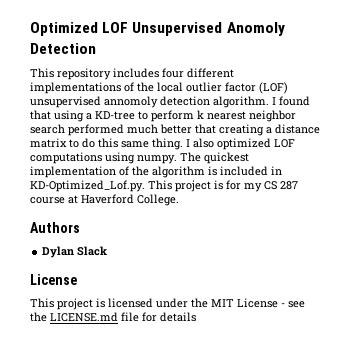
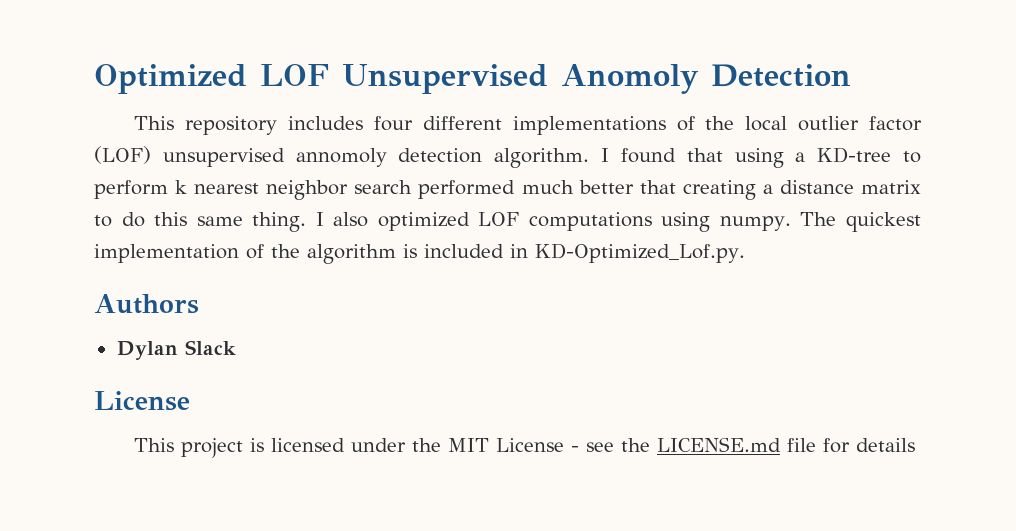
- The quickest implementation of the algorithm is included in KD-Optimized_Lof.py. This project is for my CS 287 course at Haverford College.
+ The quickest implementation of the algorithm is included in KD-Optimized_Lof.py.

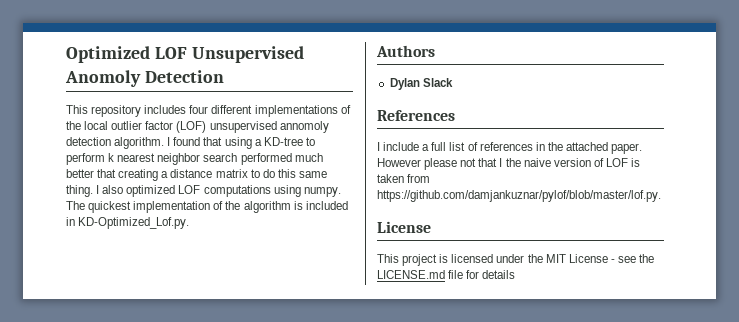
+ References
+ I include a full list of references in the attached paper. However please not that I the naive version of LOF is taken from https://github.com/damjankuznar/pylof/blob/master/lof.py.

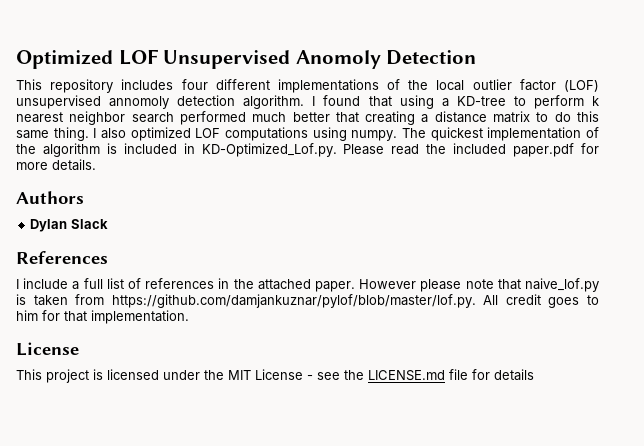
- The quickest implementation of the algorithm is included in KD-Optimized_Lof.py.
+ The quickest implementation of the algorithm is included in KD-Optimized_Lof.py. Please read the included paper.pdf for more details.
- However please not that I the naive version of LOF is taken from https://github.com/damjankuznar/pylof/blob/master/lof.py.
+ However please note that naive_lof.py is taken from https://github.com/damjankuznar/pylof/blob/master/lof.py. All credit goes to him for that implementation.

